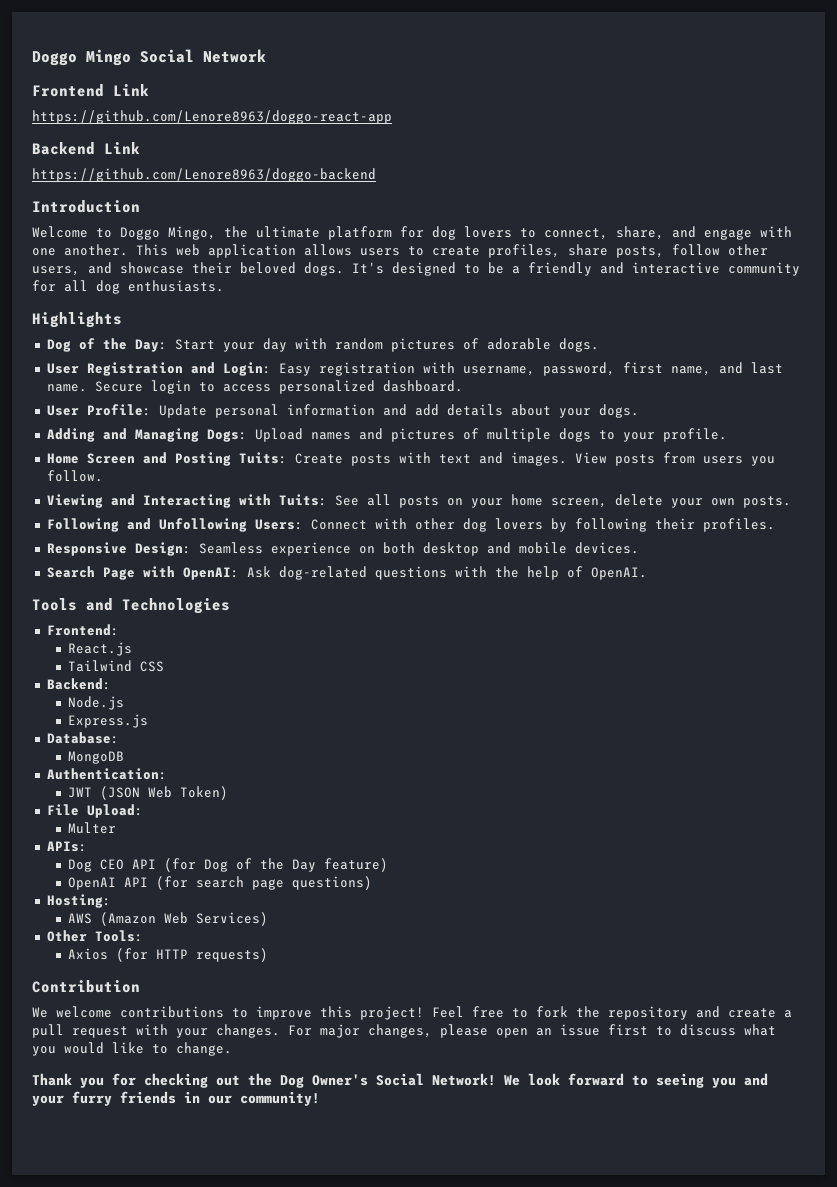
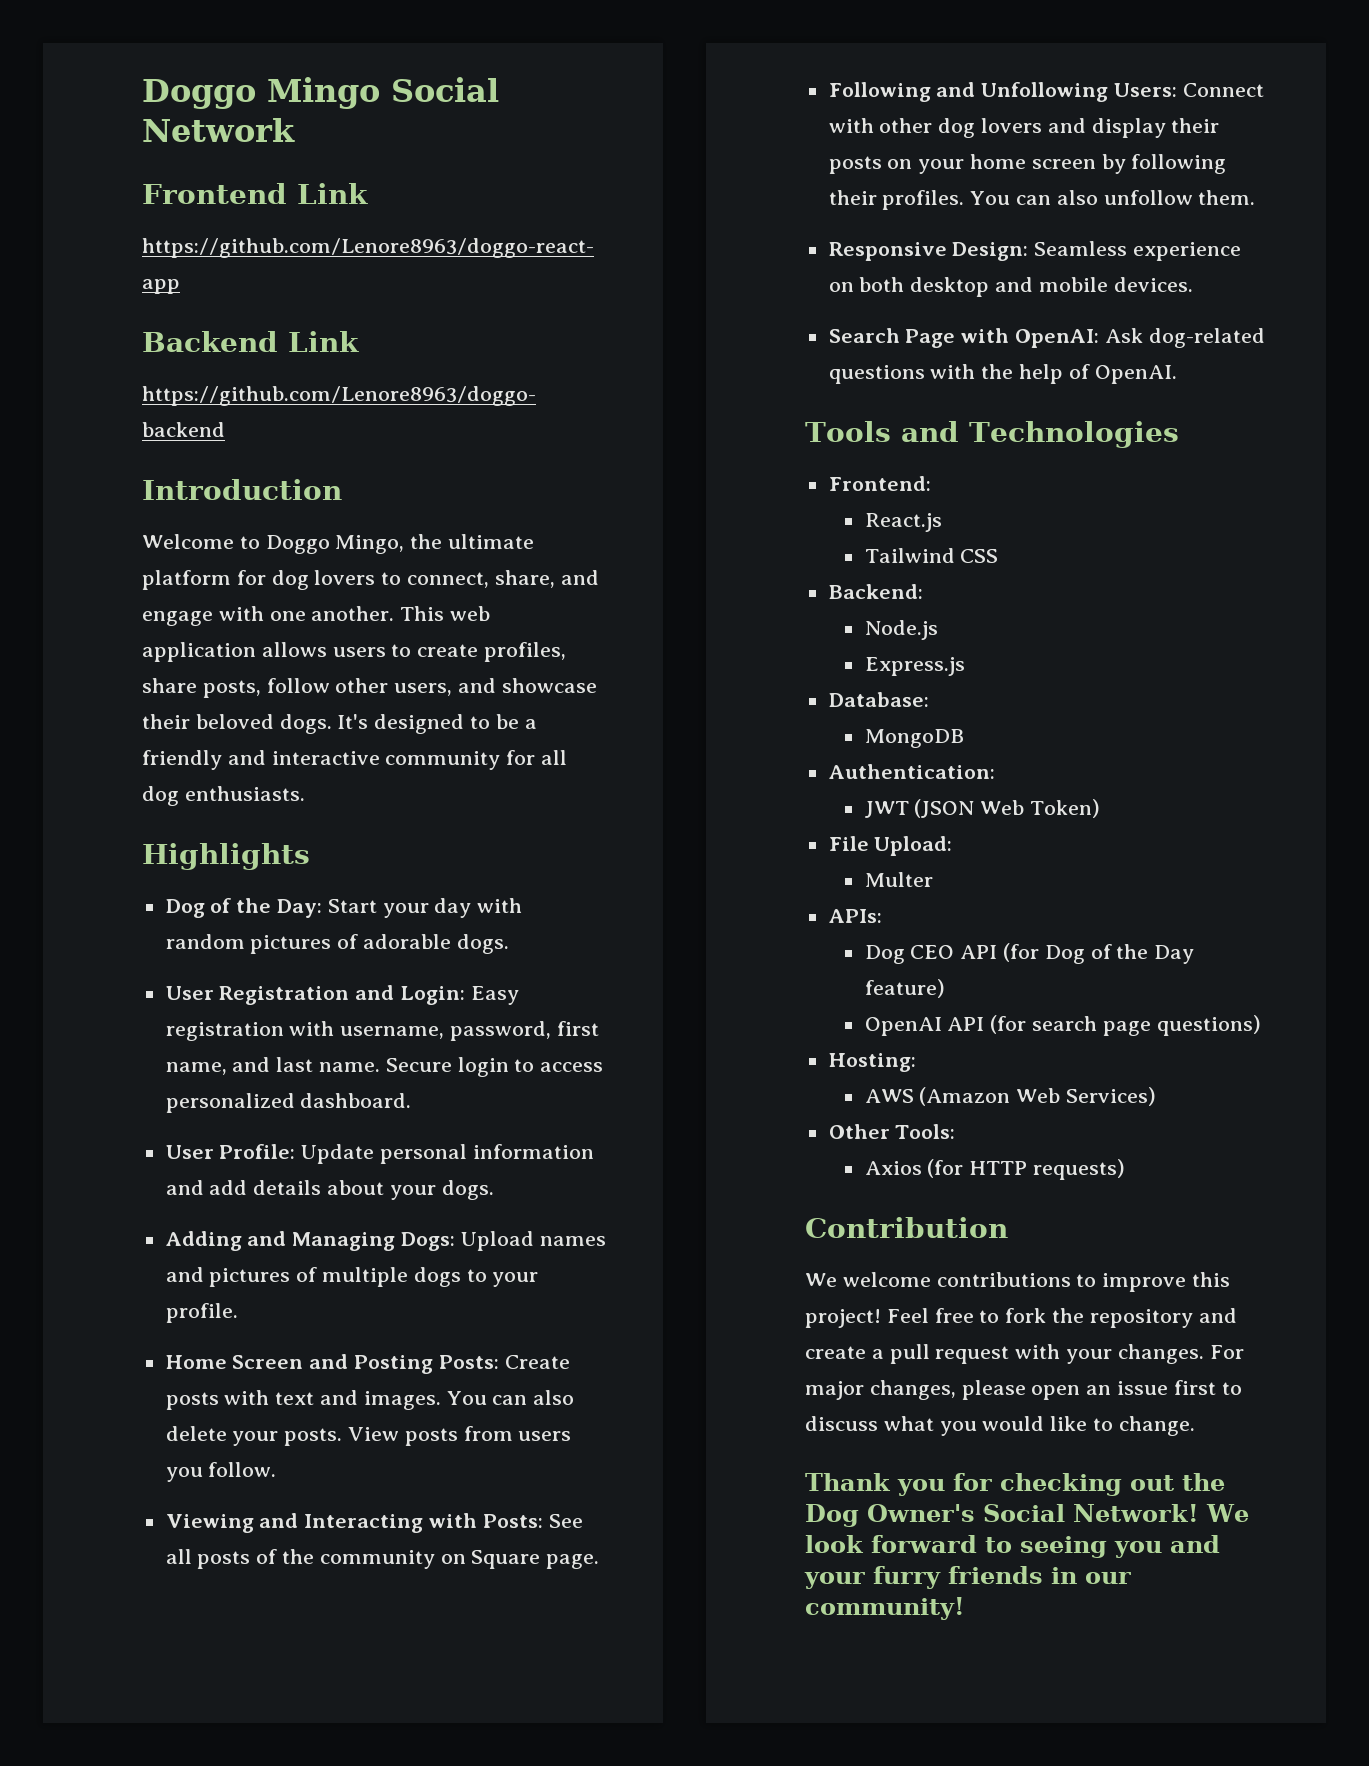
- Home Screen and Posting Tuits: Create posts with text and images.
+ Home Screen and Posting Posts: Create posts with text and images.
+ You can also delete your posts.
- Viewing and Interacting with Tuits: See all posts on your home screen, delete your own posts.
+ Viewing and Interacting with Posts: See all posts of the community on Square page.
- Following and Unfollowing Users: Connect with other dog lovers by following their profiles.
+ Following and Unfollowing Users: Connect with other dog lovers and display their posts on your home screen by following their profiles. You can also unfollow them.

